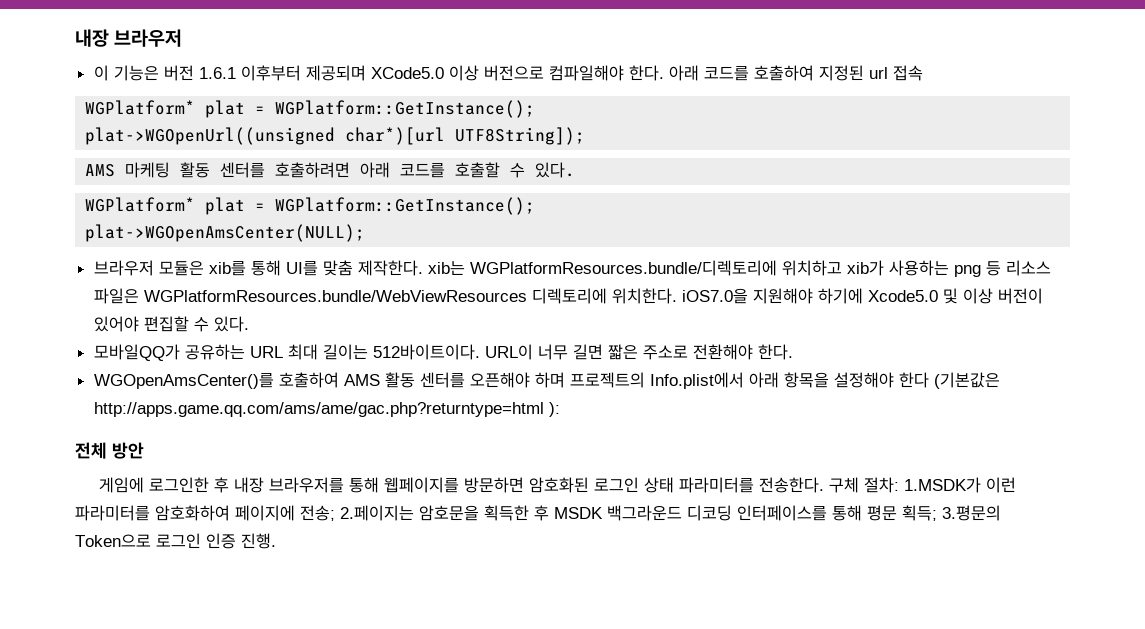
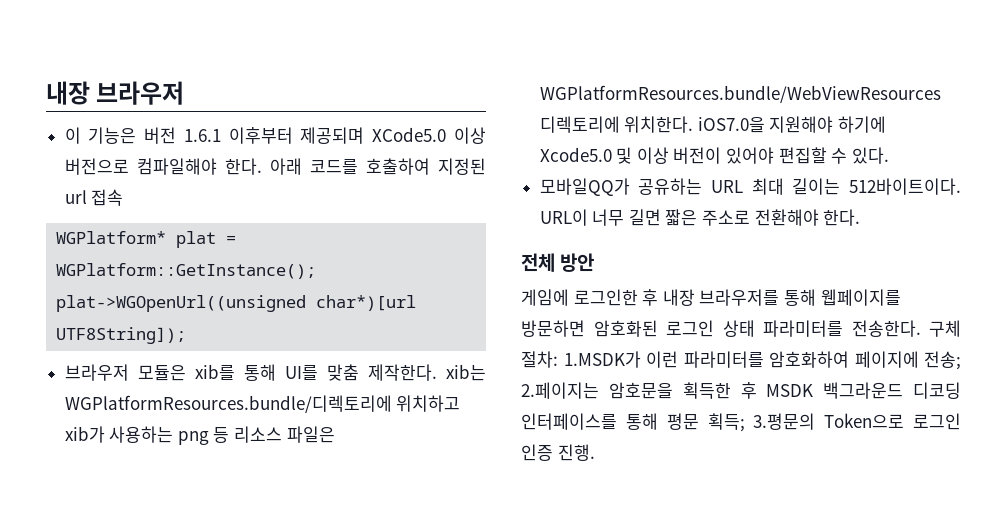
- AMS 마케팅 활동 센터를 호출하려면 아래 코드를 호출할 수 있다.
- WGPlatform* plat = WGPlatform::GetInstance();
- plat->WGOpenAmsCenter(NULL);
- WGOpenAmsCenter()를 호출하여 AMS 활동 센터를 오픈해야 하며 프로젝트의 Info.plist에서 아래 항목을 설정해야 한다 (기본값은 http://apps.game.qq.com/ams/ame/gac.php?returntype=html ):

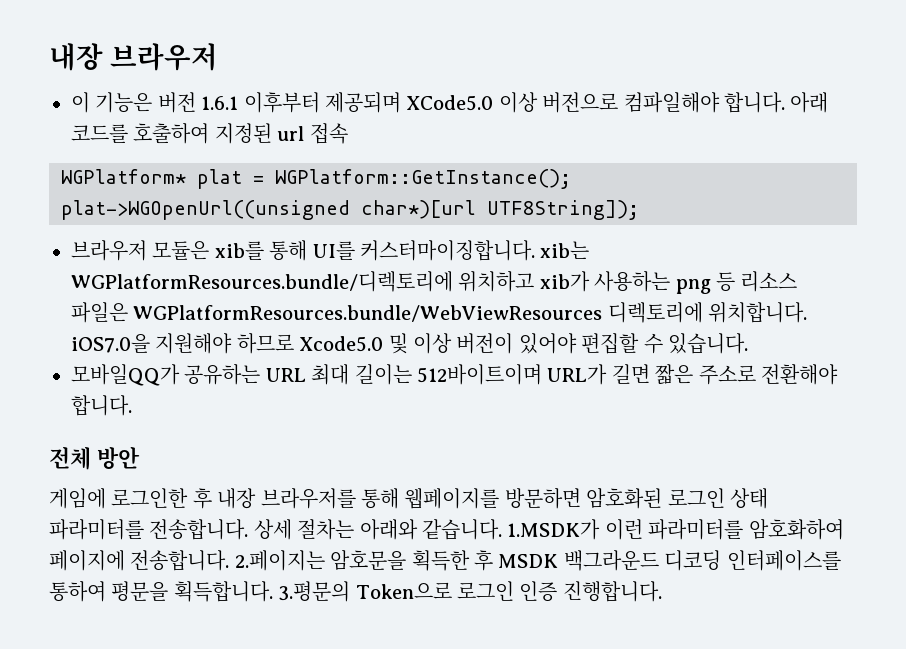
- 이 기능은 버전 1.6.1 이후부터 제공되며 XCode5.0 이상 버전으로 컴파일해야 한다.
+ 이 기능은 버전 1.6.1 이후부터 제공되며 XCode5.0 이상 버전으로 컴파일해야 합니다.
- 브라우저 모듈은 xib를 통해 UI를 맞춤 제작한다. xib는 WGPlatformResources.bundle/디렉토리에 위치하고 xib가 사용하는 png 등 리소스 파일은 WGPlatformResources.bundle/WebViewResources 디렉토리에 위치한다. iOS7.0을 지원해야 하기에 Xcode5.0 및 이상 버전이 있어야 편집할 수 있다.
+ 브라우저 모듈은 xib를 통해 UI를 커스터마이징합니다. xib는 WGPlatformResources.bundle/디렉토리에 위치하고 xib가 사용하는 png 등 리소스 파일은 WGPlatformResources.bundle/WebViewResources 디렉토리에 위치합니다. iOS7.0을 지원해야 하므로 Xcode5.0 및 이상 버전이 있어야 편집할 수 있습니다.
- 모바일QQ가 공유하는 URL 최대 길이는 512바이트이다. URL이 너무 길면 짧은 주소로 전환해야 한다.
+ 모바일QQ가 공유하는 URL 최대 길이는 512바이트이며 URL가 길면 짧은 주소로 전환해야 합니다.
- 게임에 로그인한 후 내장 브라우저를 통해 웹페이지를 방문하면 암호화된 로그인 상태 파라미터를 전송한다. 구체 절차: 1.MSDK가 이런 파라미터를 암호화하여 페이지에 전송; 2.페이지는 암호문을 획득한 후 MSDK 백그라운드 디코딩 인터페이스를 통해 평문 획득; 3.평문의 Token으로 로그인 인증 진행.
+ 게임에 로그인한 후 내장 브라우저를 통해 웹페이지를 방문하면 암호화된 로그인 상태 파라미터를 전송합니다. 상세 절차는 아래와 같습니다. 1.MSDK가 이런 파라미터를 암호화하여 페이지에 전송합니다. 2.페이지는 암호문을 획득한 후 MSDK 백그라운드 디코딩 인터페이스를 통하여 평문을 획득합니다. 3.평문의 Token으로 로그인 인증 진행합니다.

